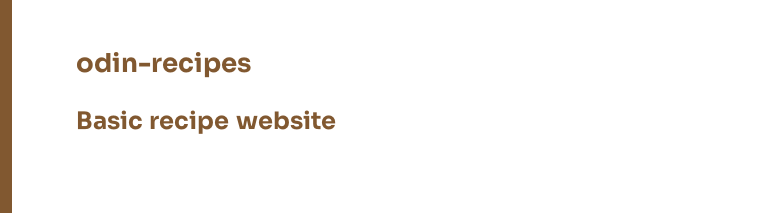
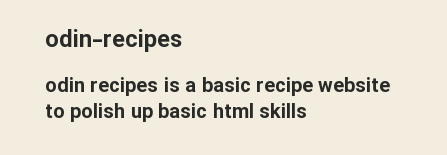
- Basic recipe website
+ odin recipes is a basic recipe website to polish up basic html skills

